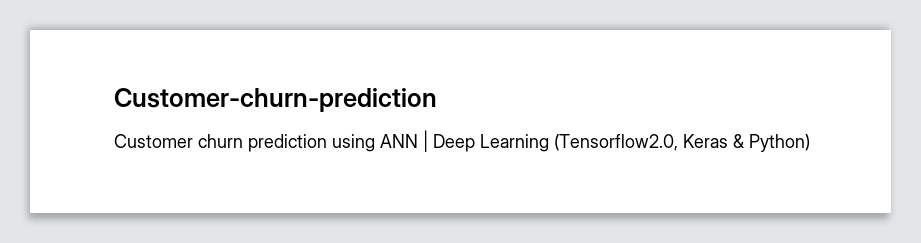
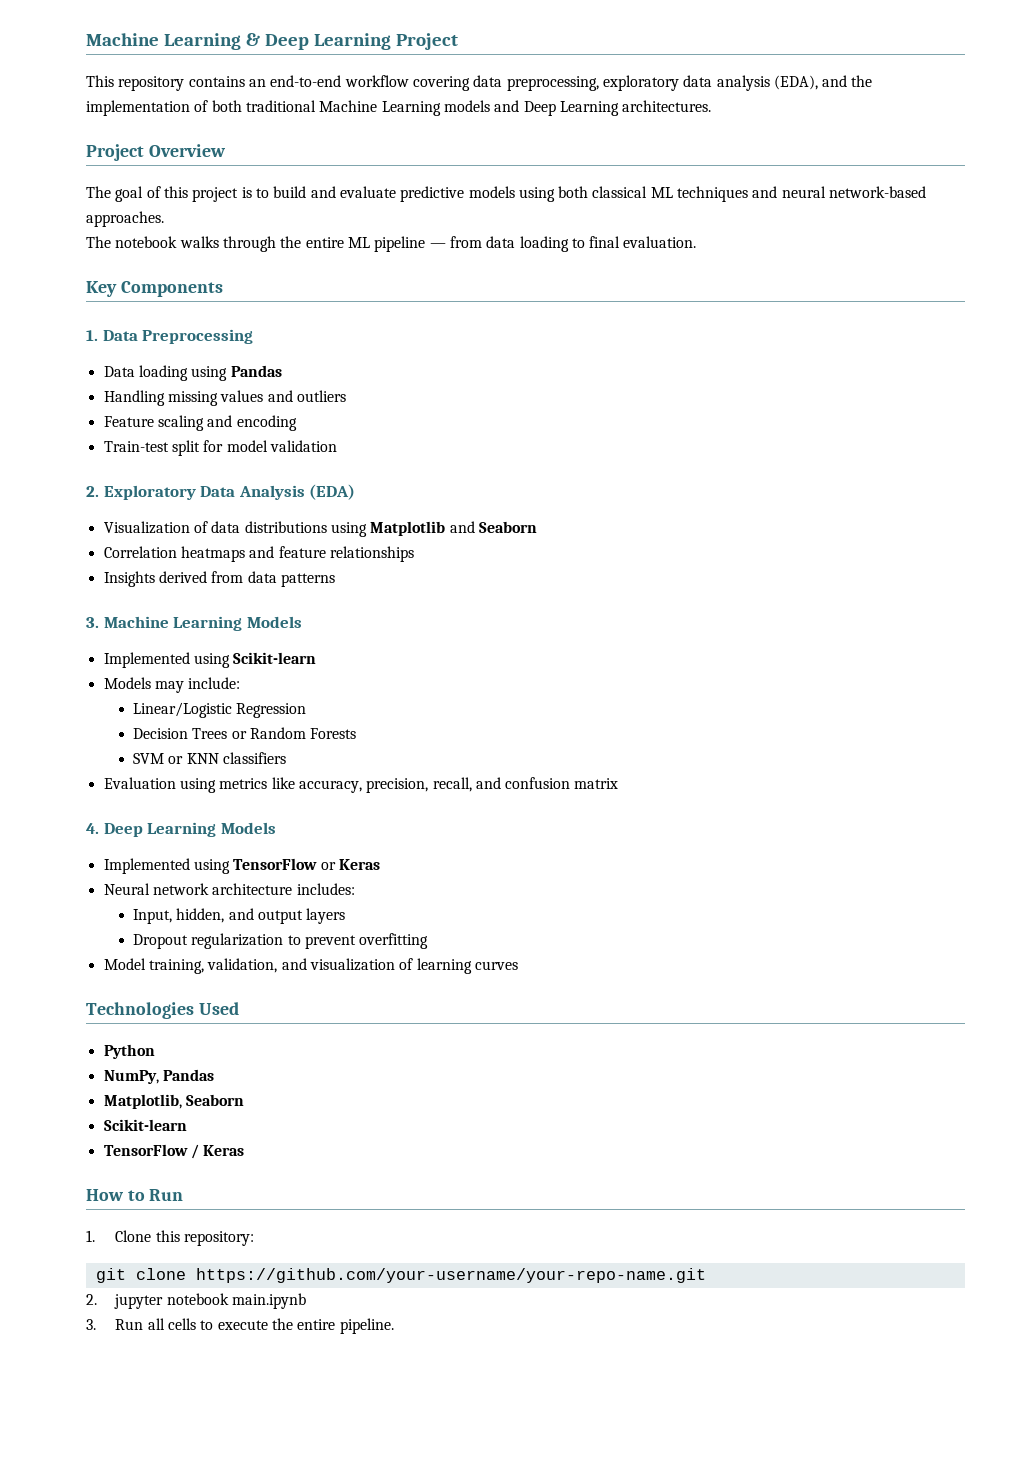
- Customer-churn-prediction
- Customer churn prediction using ANN | Deep Learning (Tensorflow2.0, Keras & Python)
+ Machine Learning & Deep Learning Project
+ This repository contains an end-to-end workflow covering data preprocessing, exploratory data analysis (EDA), and the implementation of both traditional Machine Learning models and Deep Learning architectures.
+ Project Overview
+ The goal of this project is to build and evaluate predictive models using both classical ML techniques and neural network-based approaches.
+ The notebook walks through the entire ML pipeline — from data loading to final evaluation.
+ Key Components
+ 1. Data Preprocessing
+ Data loading using Pandas
+ Handling missing values and outliers
+ Feature scaling and encoding
+ Train-test split for model validation
+ 2. Exploratory Data Analysis (EDA)
+ Visualization of data distributions using Matplotlib and Seaborn
+ Correlation heatmaps and feature relationships
+ Insights derived from data patterns
+ 3. Machine Learning Models
+ Implemented using Scikit-learn
+ Models may include:
+ Linear/Logistic Regression
+ Decision Trees or Random Forests
+ SVM or KNN classifiers
+ Evaluation using metrics like accuracy, precision, recall, and confusion matrix
+ 4. Deep Learning Models
+ Implemented using TensorFlow or Keras
+ Neural network architecture includes:
+ Input, hidden, and output layers
+ Dropout regularization to prevent overfitting
+ Model training, validation, and visualization of learning curves
+ Technologies Used
+ Python
+ NumPy, Pandas
+ Matplotlib, Seaborn
+ Scikit-learn
+ TensorFlow / Keras
+ How to Run
+ 1. Clone this repository:
+ git clone https://github.com/your-username/your-repo-name.git
+ 2. jupyter notebook main.ipynb
+ 3. Run all cells to execute the entire pipeline.

